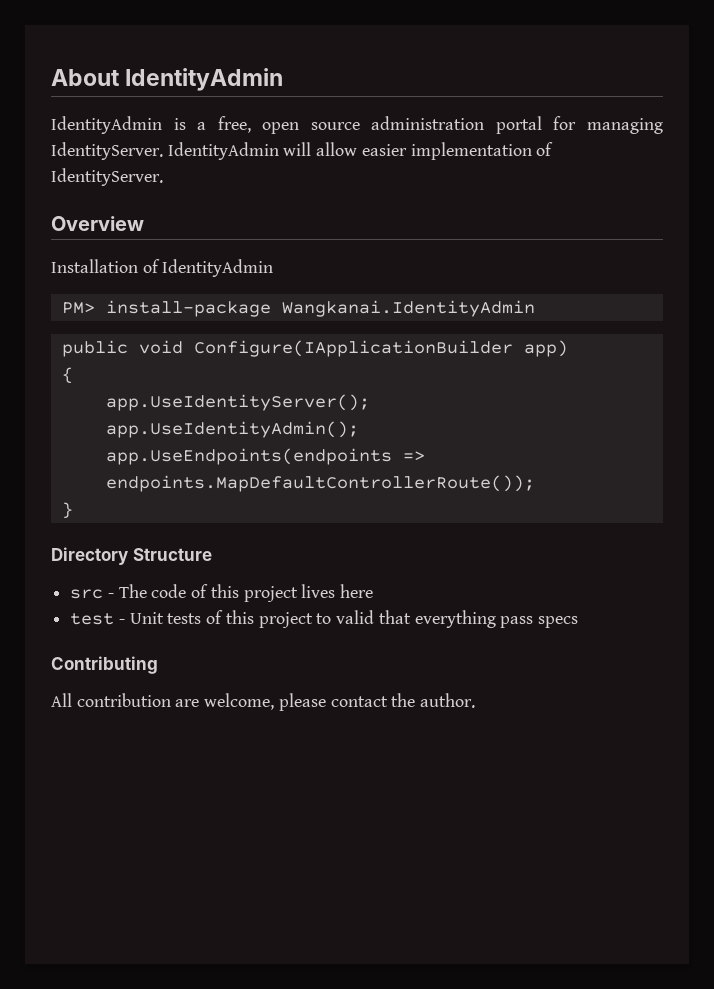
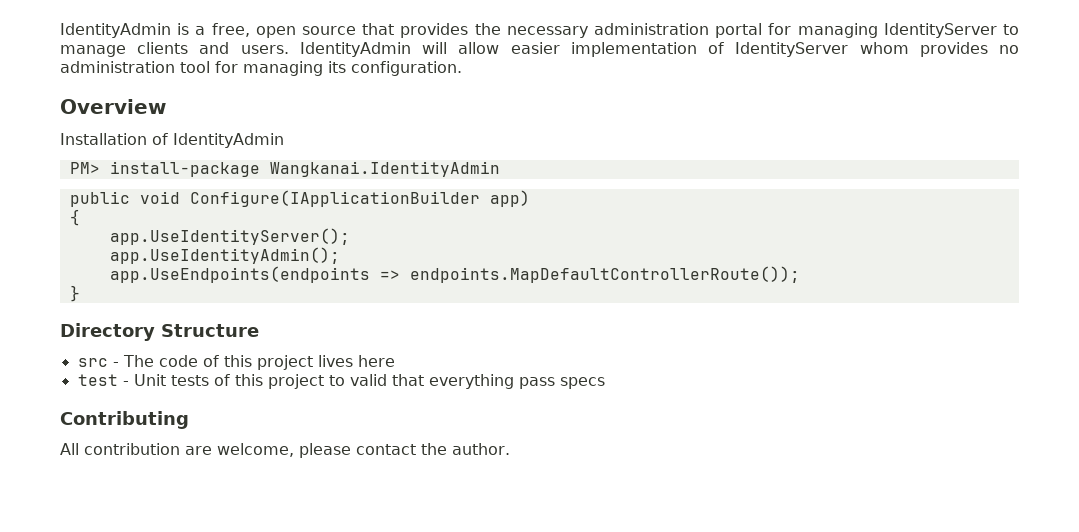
- About IdentityAdmin
- IdentityAdmin is a free, open source administration portal for managing IdentityServer.
+ IdentityAdmin is a free, open source that provides the necessary administration portal for managing IdentityServer to manage clients and users.
- IdentityAdmin will allow easier implementation of IdentityServer.
+ IdentityAdmin will allow easier implementation of IdentityServer whom provides no administration tool for managing its configuration.

